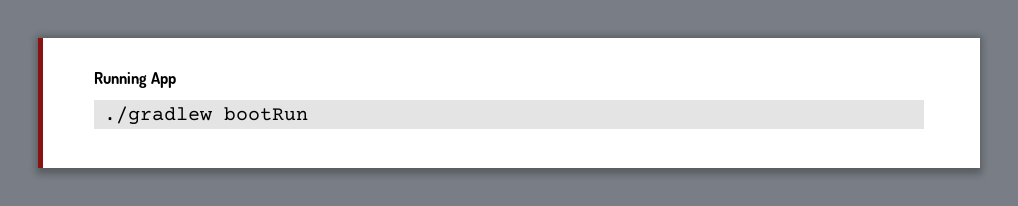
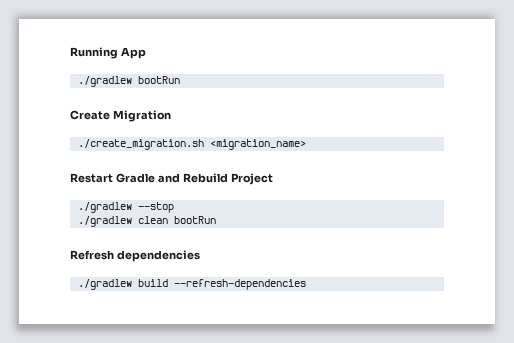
+ Create Migration
+ ./create_migration.sh <migration_name>
+ Restart Gradle and Rebuild Project
+ ./gradlew --stop
+ ./gradlew clean bootRun
+ Refresh dependencies
+ ./gradlew build --refresh-dependencies

